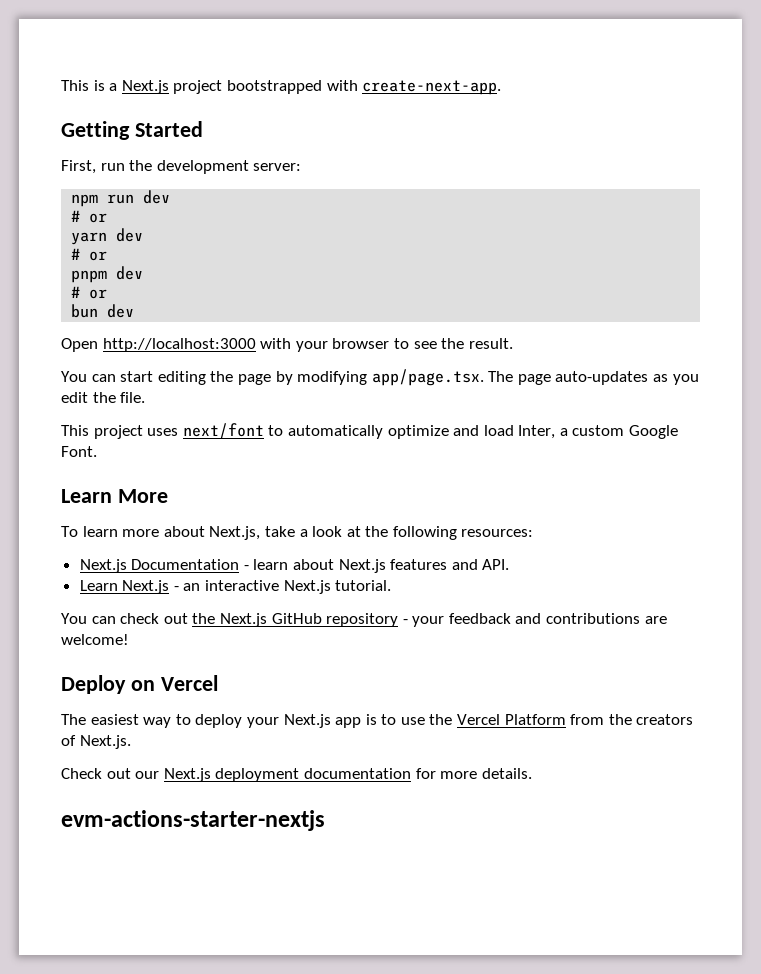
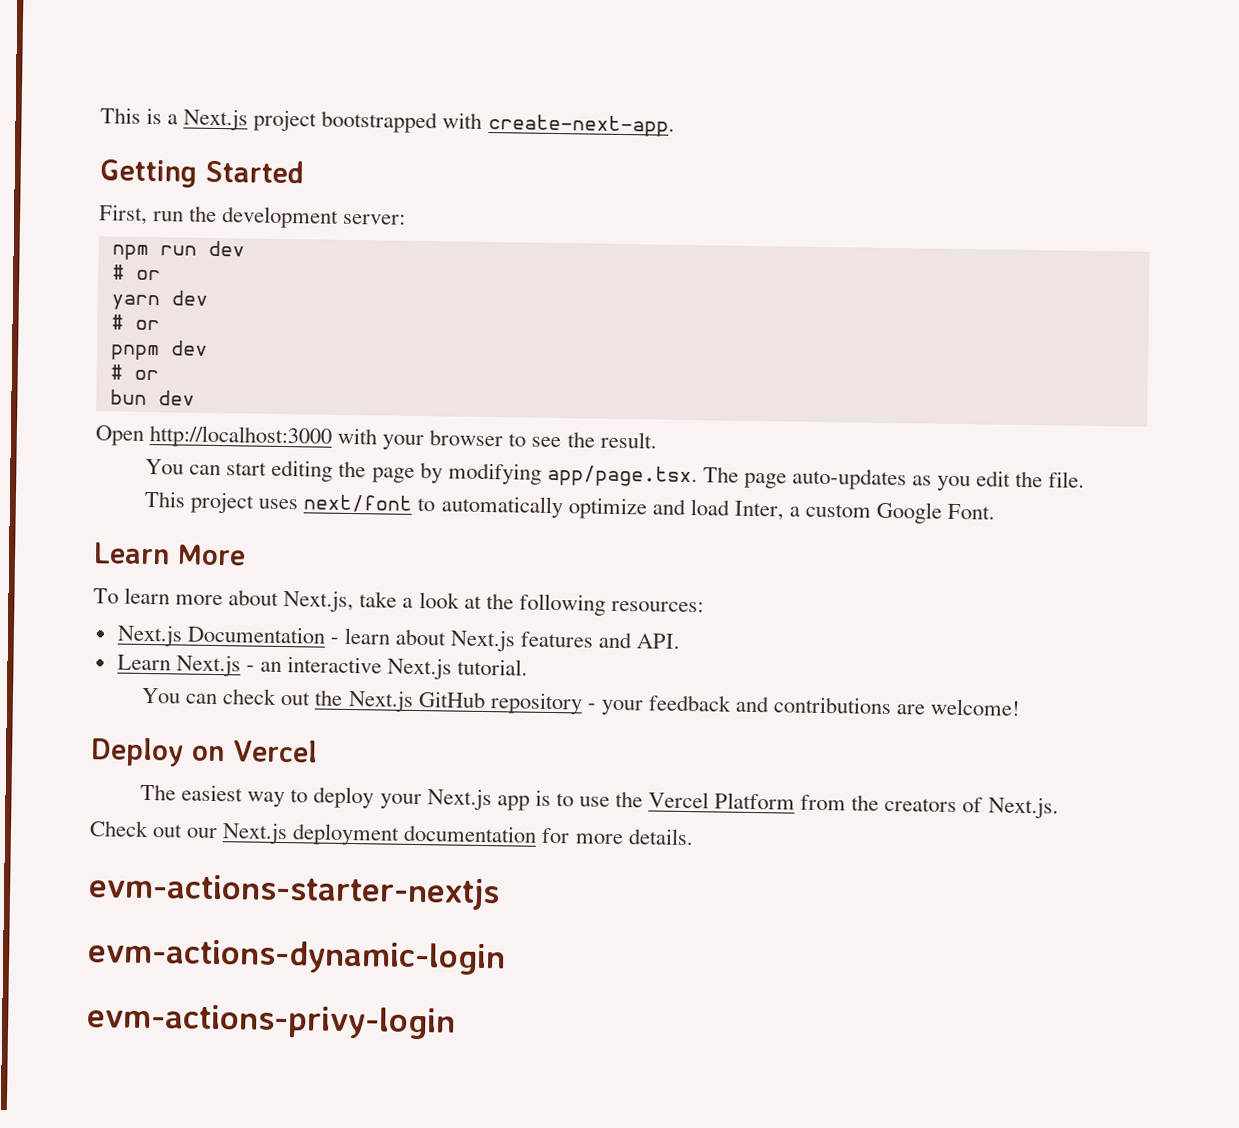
+ evm-actions-dynamic-login
+ evm-actions-privy-login

